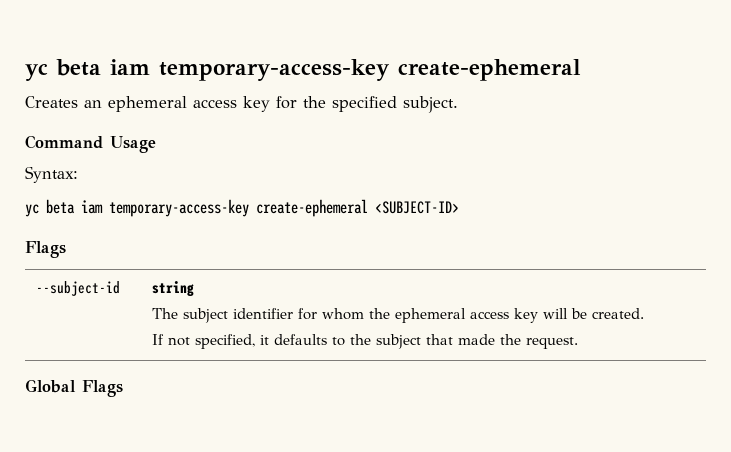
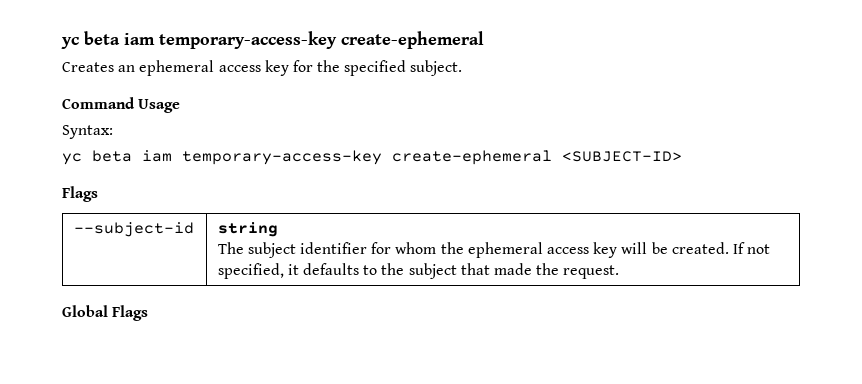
  --subject-id | string
- The subject identifier for whom the ephemeral access key will be created.
- If not specified, it defaults to the subject that made the request.
+ The subject identifier for whom the ephemeral access key will be created. If not specified, it defaults to the subject that made the request.

